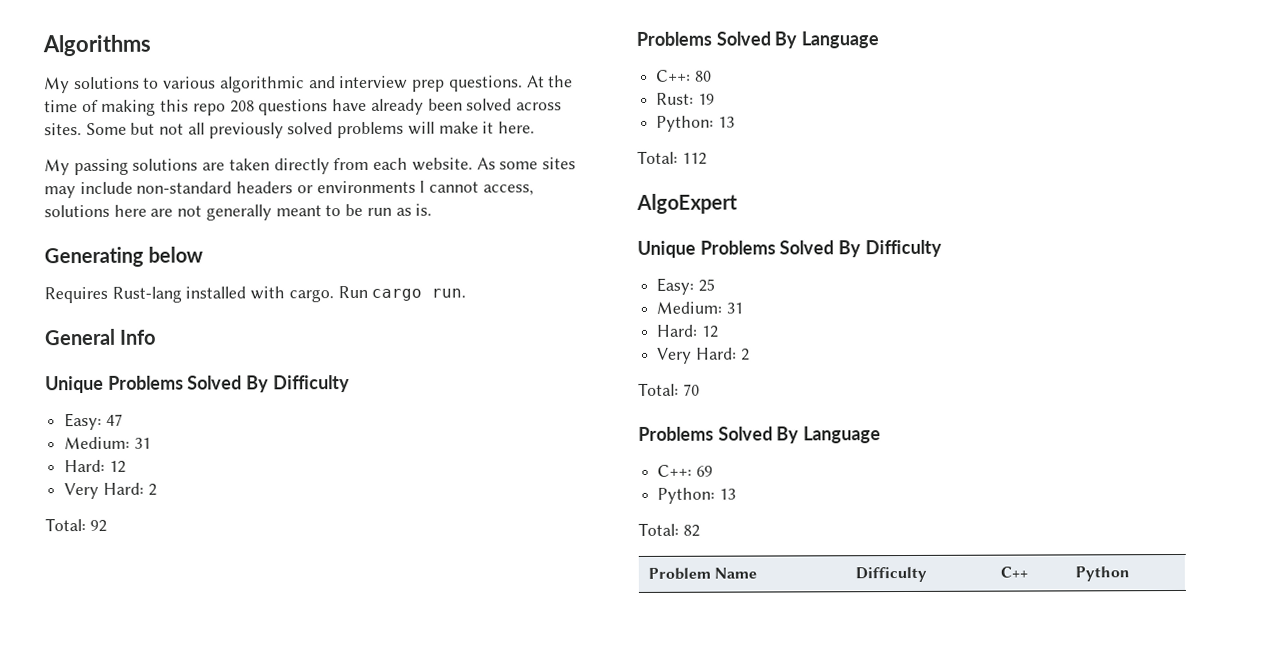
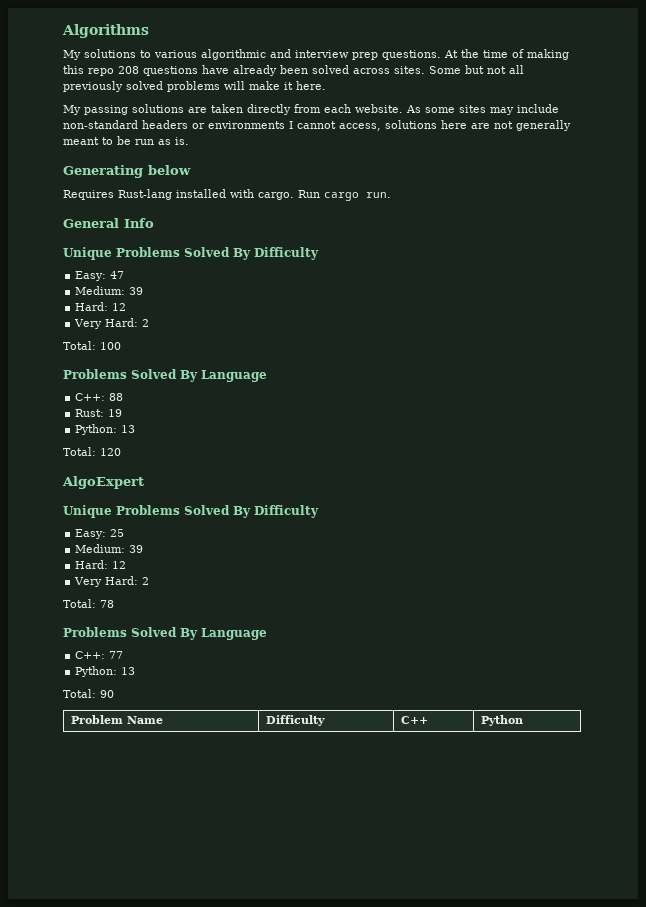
  Easy: 47
- Medium: 31
+ Medium: 39
  Hard: 12
  Very Hard: 2
- Total: 92
+ Total: 100
  Problems Solved By Language
- C++: 80
+ C++: 88
- Total: 112
+ Total: 120
  Easy: 25
- Medium: 31
+ Medium: 39
  Hard: 12
  Very Hard: 2
- Total: 70
+ Total: 78
  Problems Solved By Language
- C++: 69
+ C++: 77
  Python: 13
- Total: 82
+ Total: 90

